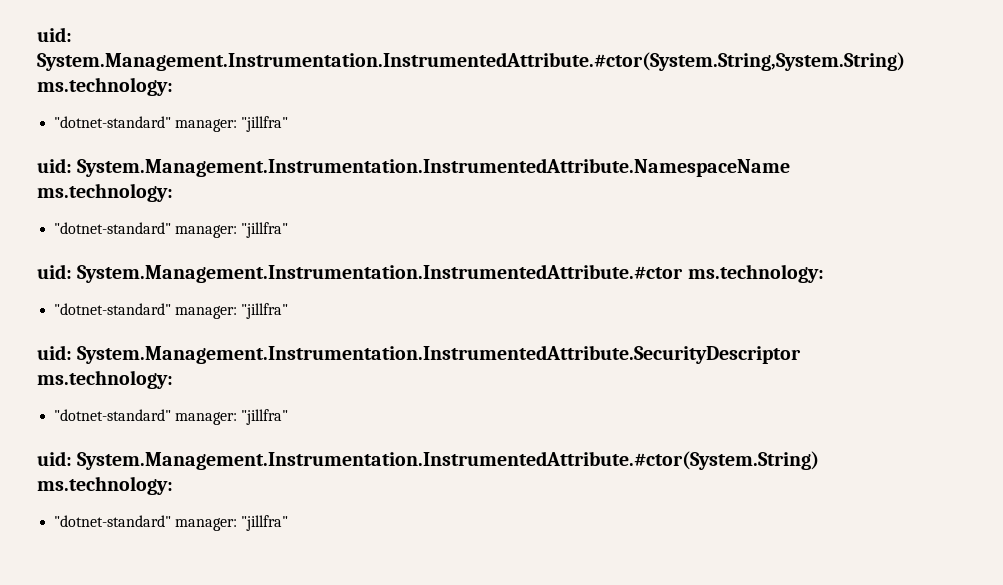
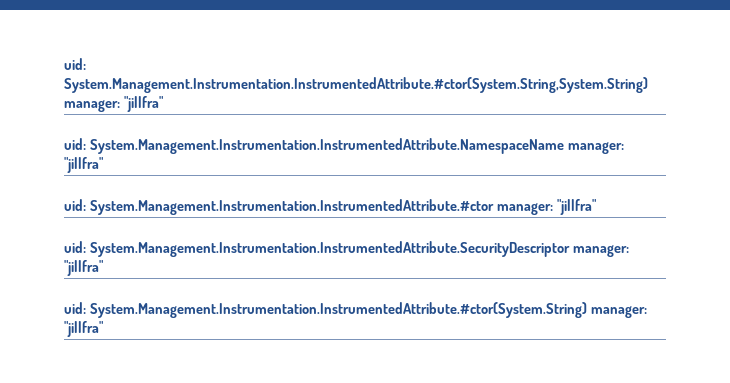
- uid: System.Management.Instrumentation.InstrumentedAttribute.#ctor(System.String,System.String) ms.technology:
- "dotnet-standard" manager: "jillfra"
+ uid: System.Management.Instrumentation.InstrumentedAttribute.#ctor(System.String,System.String) manager: "jillfra"
- uid: System.Management.Instrumentation.InstrumentedAttribute.NamespaceName ms.technology:
- "dotnet-standard" manager: "jillfra"
+ uid: System.Management.Instrumentation.InstrumentedAttribute.NamespaceName manager: "jillfra"
- uid: System.Management.Instrumentation.InstrumentedAttribute.#ctor ms.technology:
- "dotnet-standard" manager: "jillfra"
+ uid: System.Management.Instrumentation.InstrumentedAttribute.#ctor manager: "jillfra"
- uid: System.Management.Instrumentation.InstrumentedAttribute.SecurityDescriptor ms.technology:
- "dotnet-standard" manager: "jillfra"
+ uid: System.Management.Instrumentation.InstrumentedAttribute.SecurityDescriptor manager: "jillfra"
- uid: System.Management.Instrumentation.InstrumentedAttribute.#ctor(System.String) ms.technology:
- "dotnet-standard" manager: "jillfra"
+ uid: System.Management.Instrumentation.InstrumentedAttribute.#ctor(System.String) manager: "jillfra"

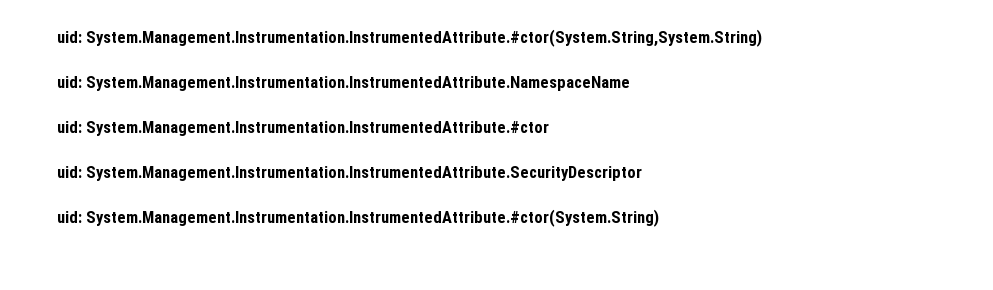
- uid: System.Management.Instrumentation.InstrumentedAttribute.#ctor(System.String,System.String) manager: "jillfra"
+ uid: System.Management.Instrumentation.InstrumentedAttribute.#ctor(System.String,System.String)
- uid: System.Management.Instrumentation.InstrumentedAttribute.NamespaceName manager: "jillfra"
+ uid: System.Management.Instrumentation.InstrumentedAttribute.NamespaceName
- uid: System.Management.Instrumentation.InstrumentedAttribute.#ctor manager: "jillfra"
+ uid: System.Management.Instrumentation.InstrumentedAttribute.#ctor
- uid: System.Management.Instrumentation.InstrumentedAttribute.SecurityDescriptor manager: "jillfra"
+ uid: System.Management.Instrumentation.InstrumentedAttribute.SecurityDescriptor
- uid: System.Management.Instrumentation.InstrumentedAttribute.#ctor(System.String) manager: "jillfra"
+ uid: System.Management.Instrumentation.InstrumentedAttribute.#ctor(System.String)

